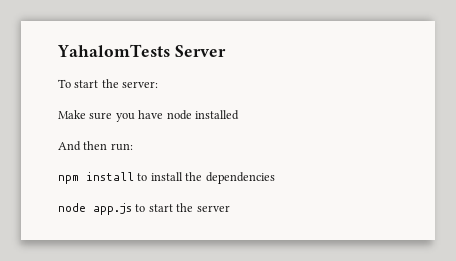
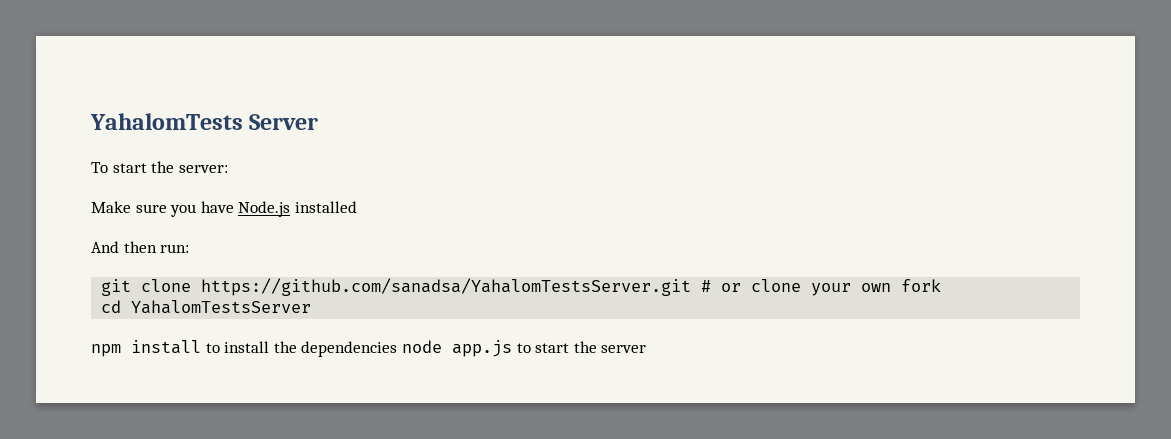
- Make sure you have node installed
+ Make sure you have Node.js installed
+ git clone https://github.com/sanadsa/YahalomTestsServer.git # or clone your own fork
+ cd YahalomTestsServer
- npm install to install the dependencies
- node app.js to start the server
+ npm install to install the dependencies node app.js to start the server

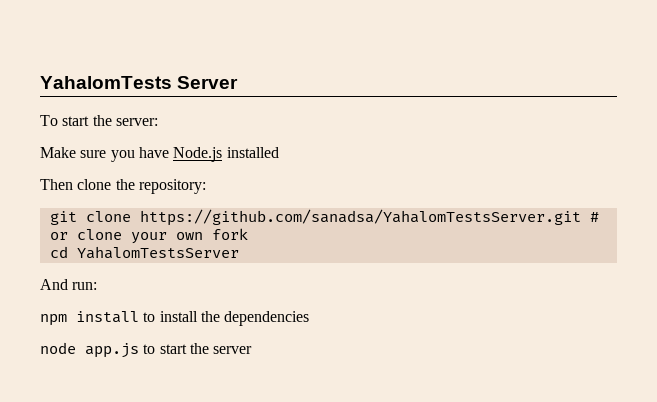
- And then run:
+ Then clone the repository:
+ And run:
- npm install to install the dependencies node app.js to start the server
+ npm install to install the dependencies
+ node app.js to start the server

